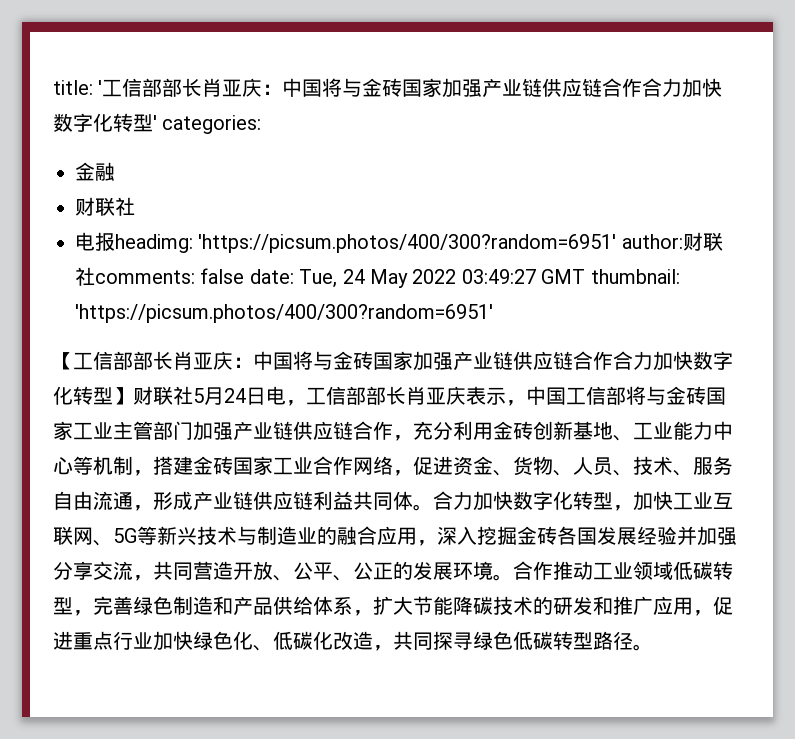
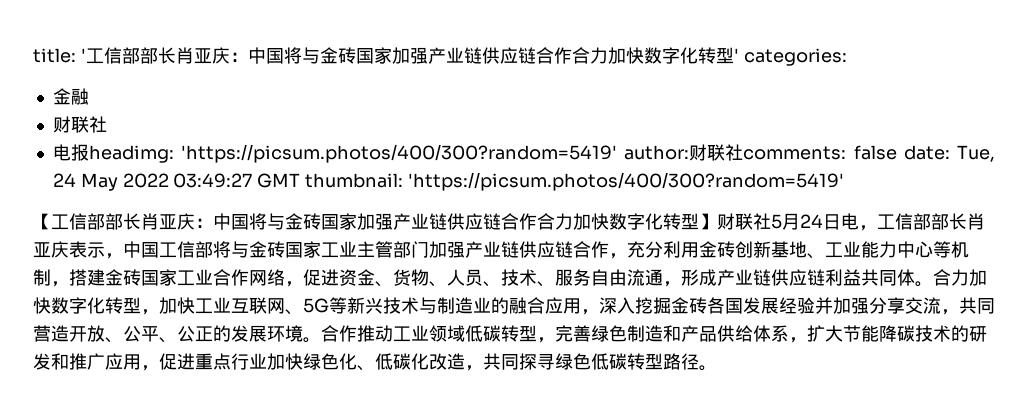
- 电报headimg: 'https://picsum.photos/400/300?random=6951' author:财联社comments: false date: Tue, 24 May 2022 03:49:27 GMT thumbnail: 'https://picsum.photos/400/300?random=6951'
+ 电报headimg: 'https://picsum.photos/400/300?random=5419' author:财联社comments: false date: Tue, 24 May 2022 03:49:27 GMT thumbnail: 'https://picsum.photos/400/300?random=5419'

